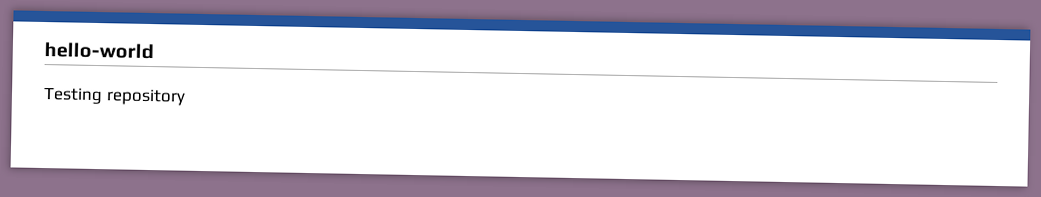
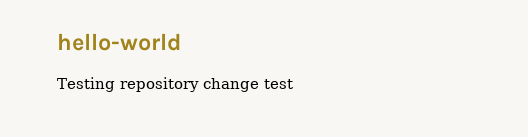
- Testing repository
+ Testing repository change test

